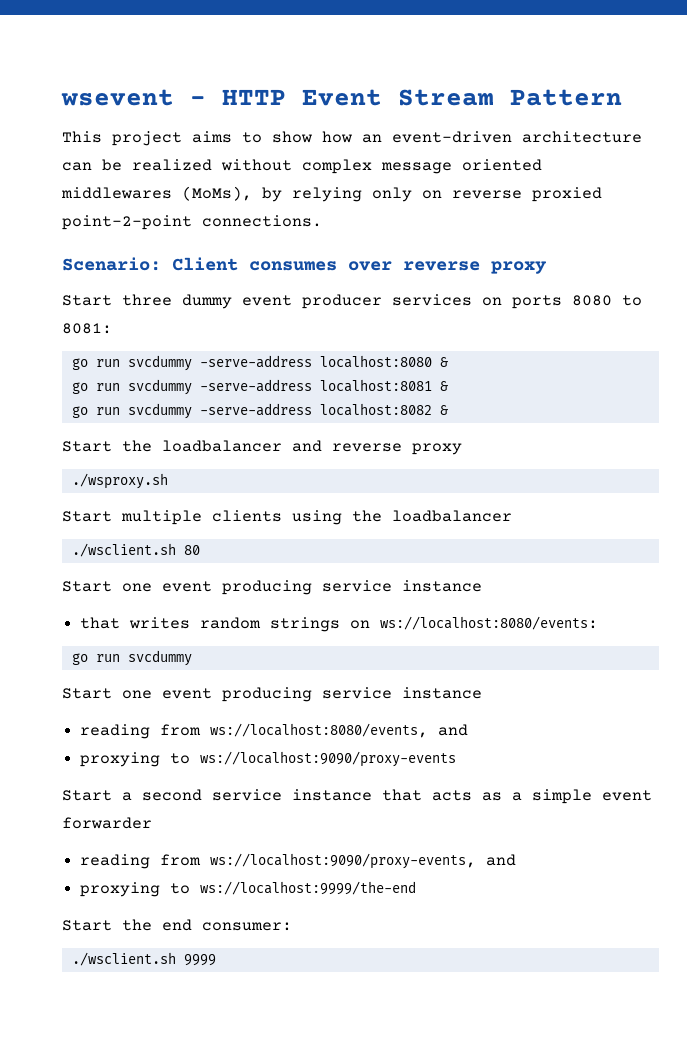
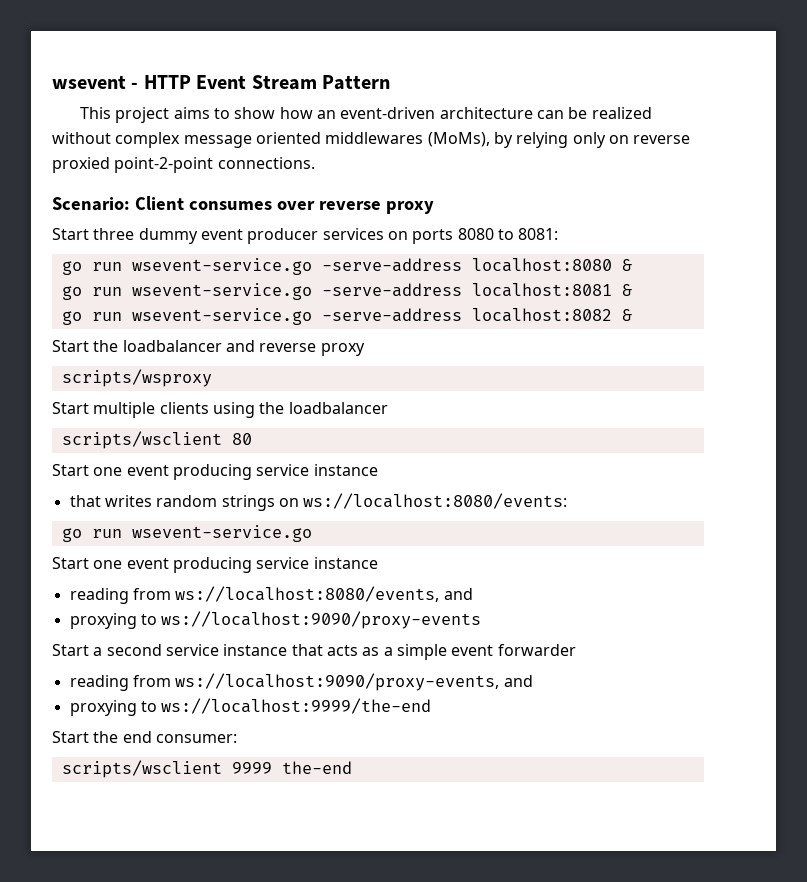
- go run svcdummy -serve-address localhost:8080 &
+ go run wsevent-service.go -serve-address localhost:8080 &
- go run svcdummy -serve-address localhost:8081 &
+ go run wsevent-service.go -serve-address localhost:8081 &
- go run svcdummy -serve-address localhost:8082 &
+ go run wsevent-service.go -serve-address localhost:8082 &
- ./wsproxy.sh
+ scripts/wsproxy
- ./wsclient.sh 80
+ scripts/wsclient 80
  that writes random strings on ws://localhost:8080/events:
- go run svcdummy
+ go run wsevent-service.go
- ./wsclient.sh 9999
+ scripts/wsclient 9999 the-end

